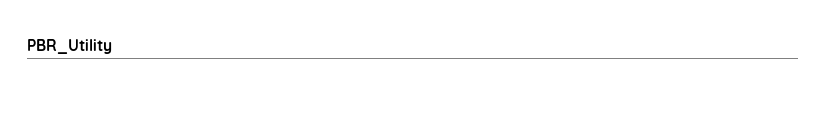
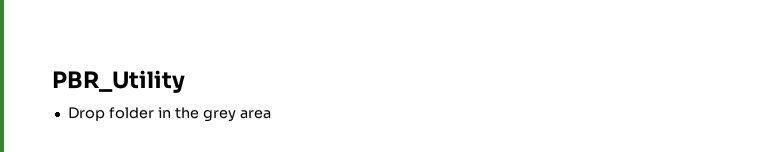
+ Drop folder in the grey area

